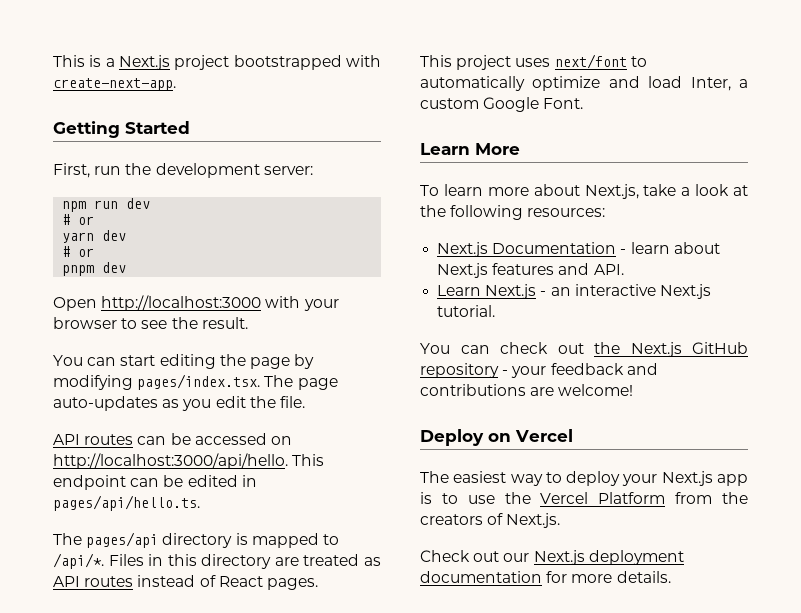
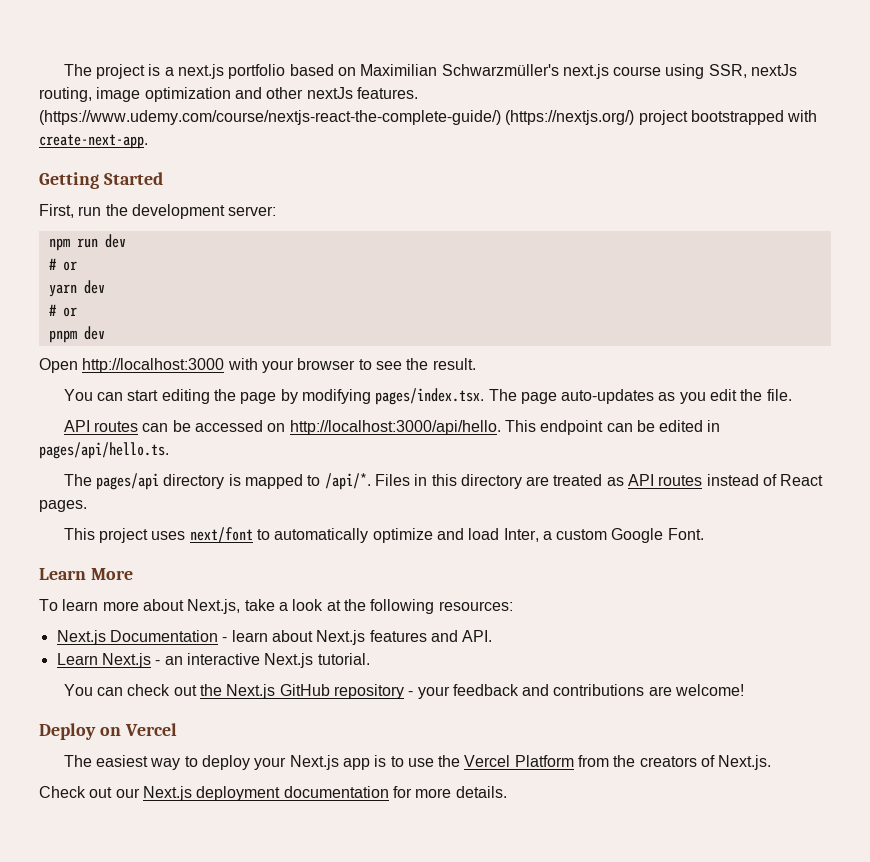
- This is a Next.js project bootstrapped with create-next-app.
+ The project is a next.js portfolio based on Maximilian Schwarzmüller's next.js course using SSR, nextJs routing, image optimization and other nextJs features. (https://www.udemy.com/course/nextjs-react-the-complete-guide/) (https://nextjs.org/) project bootstrapped with create-next-app.

